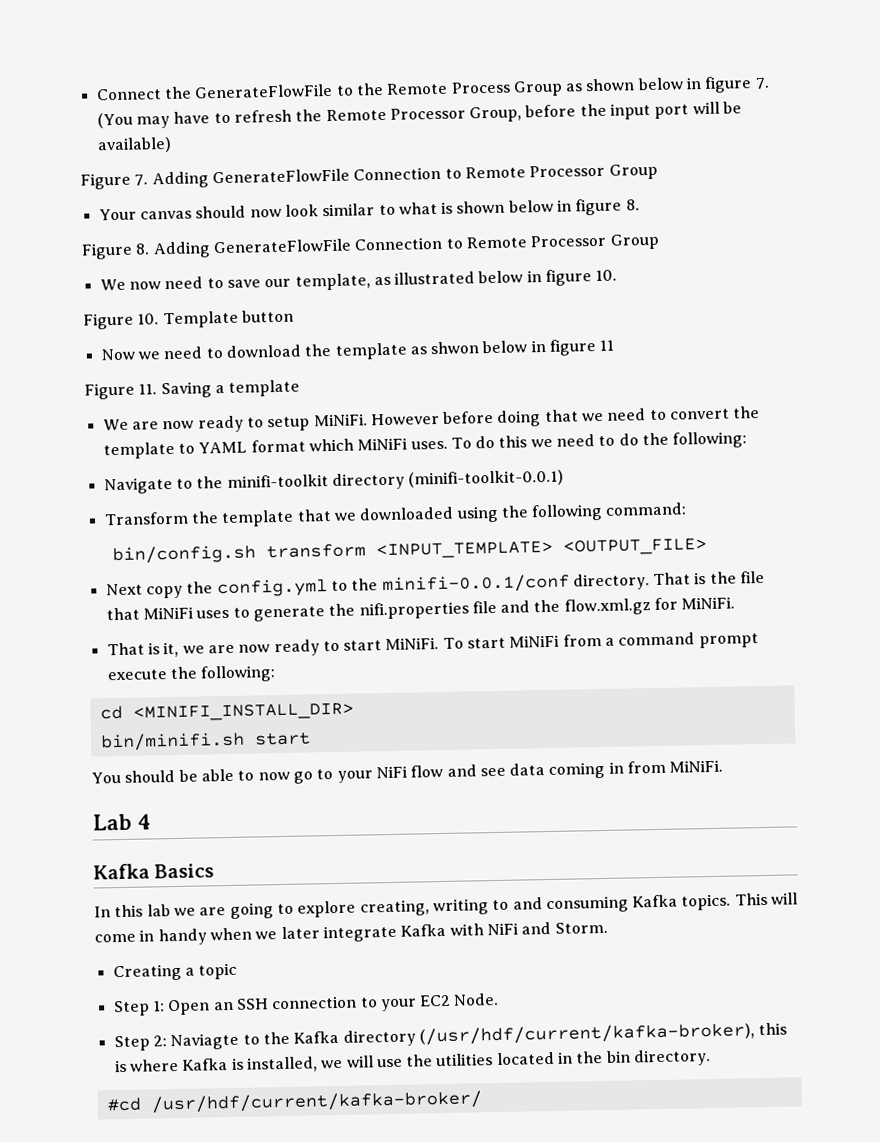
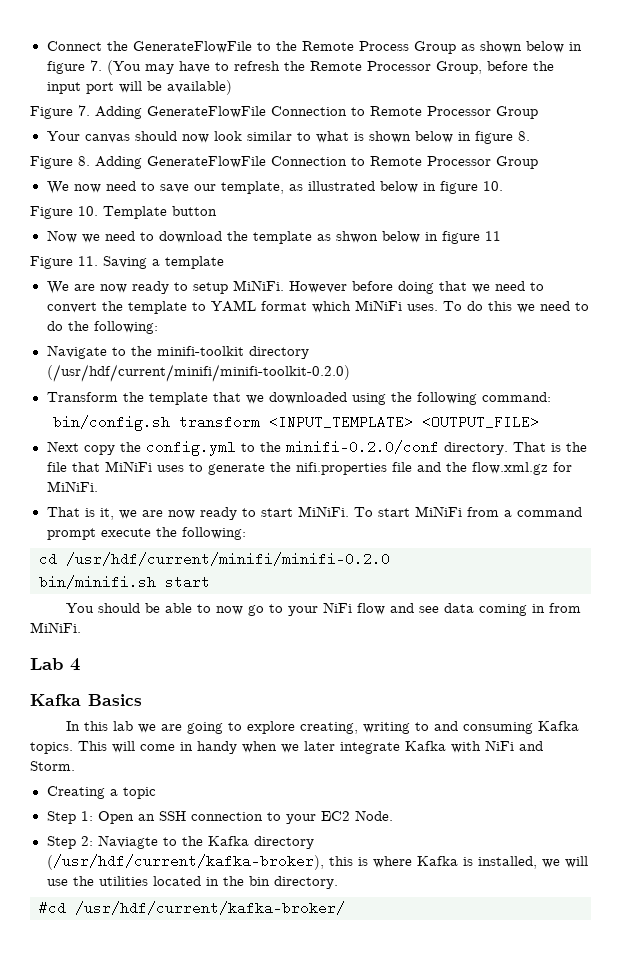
- Navigate to the minifi-toolkit directory (minifi-toolkit-0.0.1)
+ Navigate to the minifi-toolkit directory (/usr/hdf/current/minifi/minifi-toolkit-0.2.0)
- Next copy the config.yml to the minifi-0.0.1/conf directory.
+ Next copy the config.yml to the minifi-0.2.0/conf directory.
- cd <MINIFI_INSTALL_DIR>
+ cd /usr/hdf/current/minifi/minifi-0.2.0

